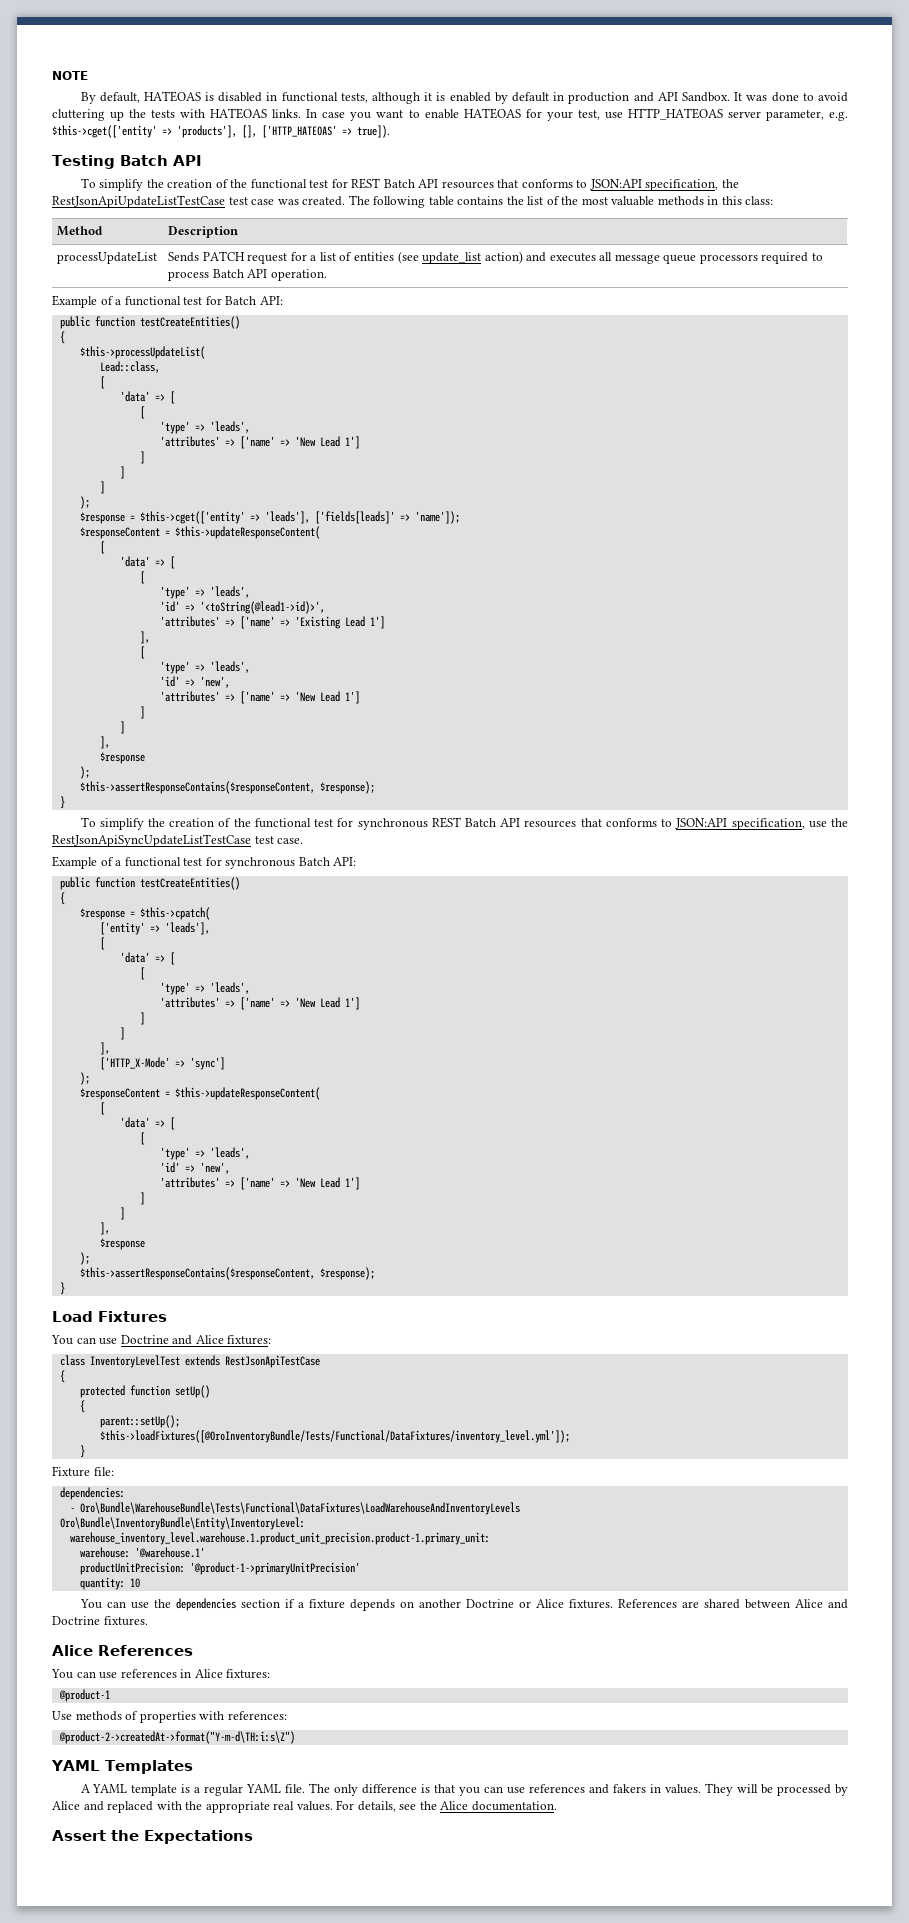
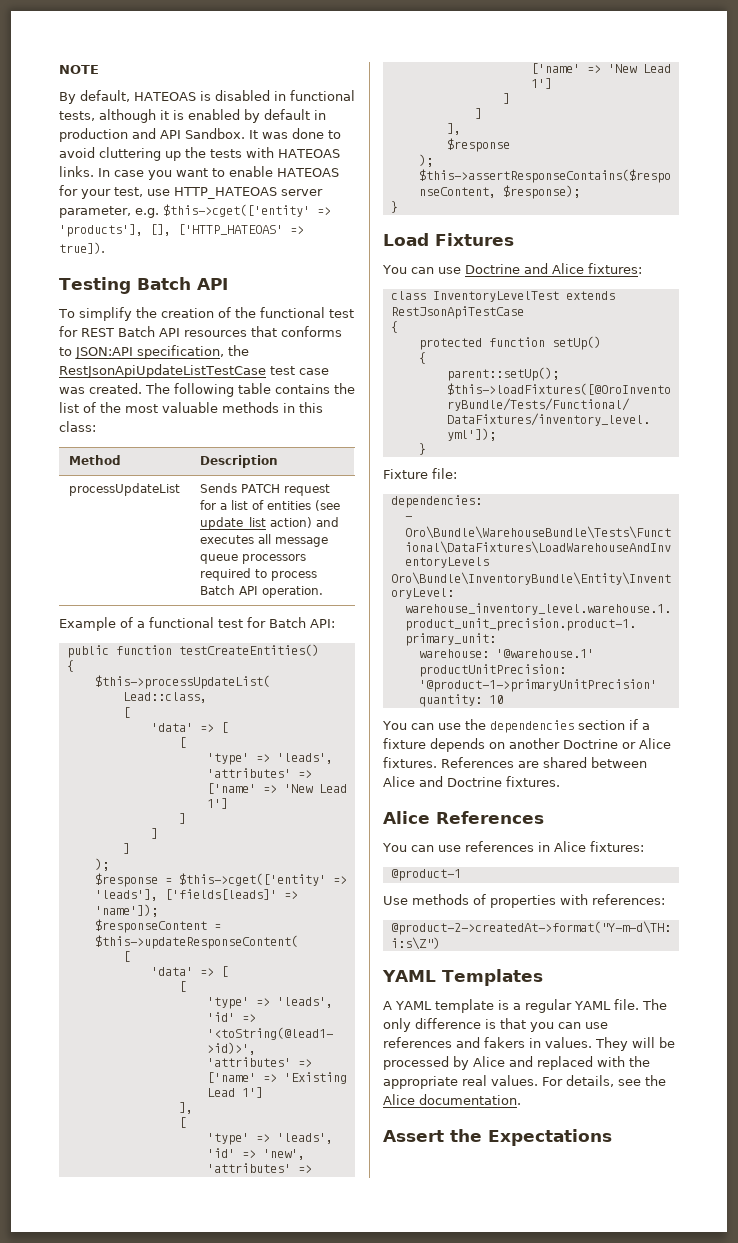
- To simplify the creation of the functional test for synchronous REST Batch API resources that conforms to JSON:API specification, use the RestJsonApiSyncUpdateListTestCase test case.
- Example of a functional test for synchronous Batch API:
- public function testCreateEntities()
- {
- $response = $this->cpatch(
- ['entity' => 'leads'],
- [
- 'data' => [
- [
- 'type' => 'leads',
- 'attributes' => ['name' => 'New Lead 1']
- ]
- ]
- ],
- ['HTTP_X-Mode' => 'sync']
- );
- $responseContent = $this->updateResponseContent(
- [
- 'data' => [
- [
- 'type' => 'leads',
- 'id' => 'new',
- 'attributes' => ['name' => 'New Lead 1']
- ]
- ]
- ],
- $response
- );
- $this->assertResponseContains($responseContent, $response);
- }

